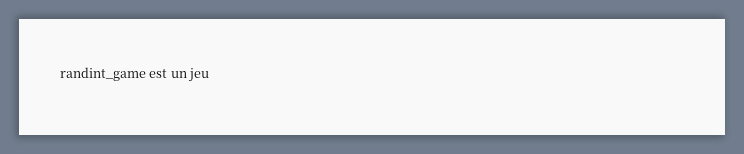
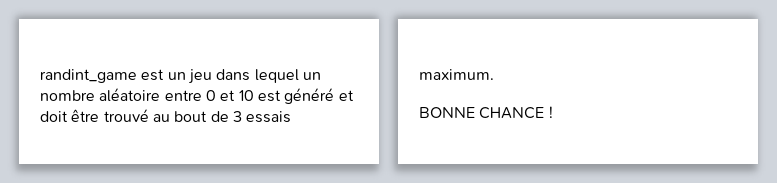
- randint_game est un jeu
+ randint_game est un jeu dans lequel un nombre aléatoire entre 0 et 10 est généré et doit être trouvé au bout de 3 essais maximum.
+ BONNE CHANCE !

